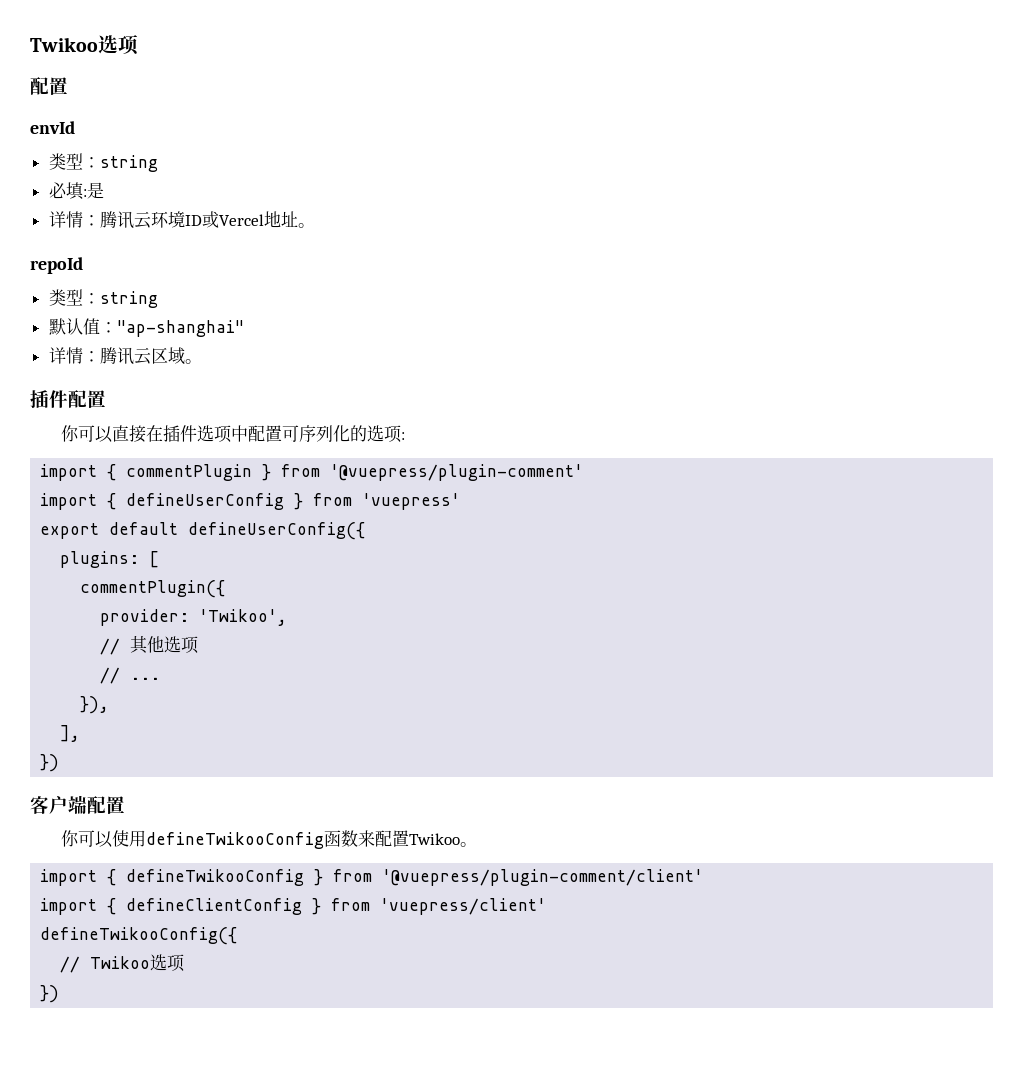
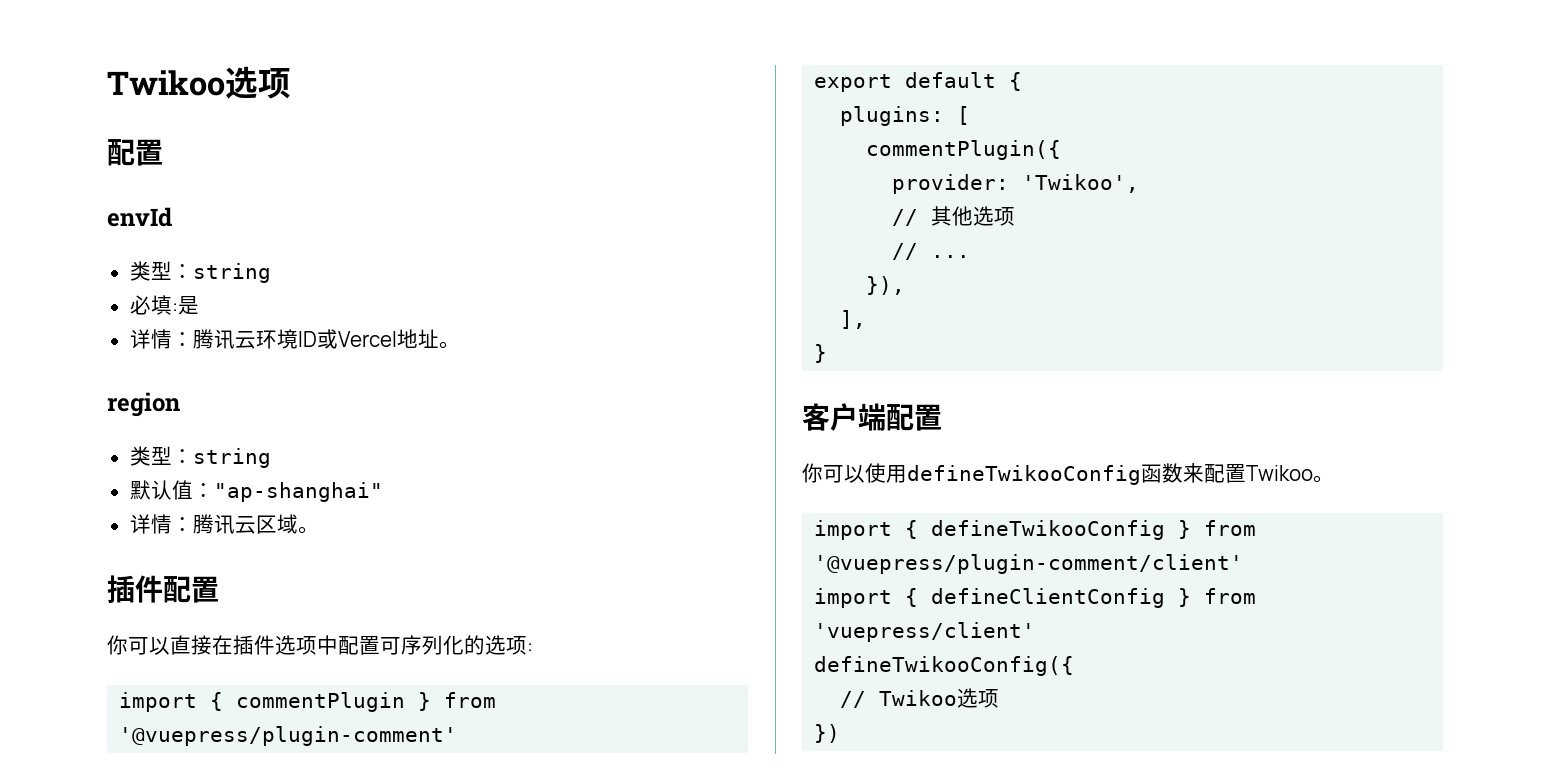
- repoId
+ region
- import { defineUserConfig } from 'vuepress'
- export default defineUserConfig({
+ export default {
  ],
- })
+ }

